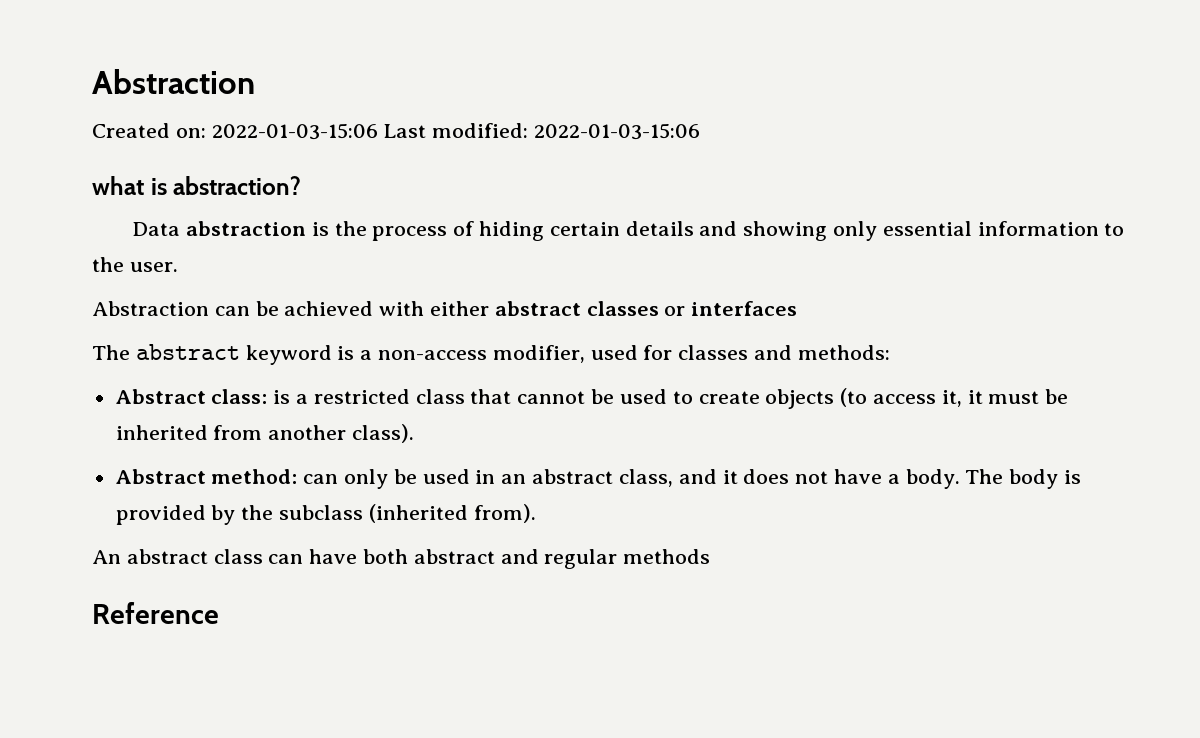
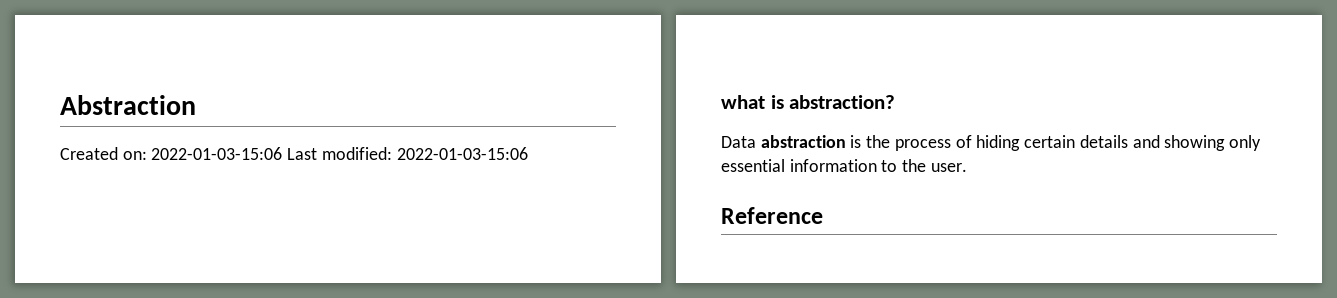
- Abstraction can be achieved with either abstract classes or interfaces
- The abstract keyword is a non-access modifier, used for classes and methods:
- Abstract class: is a restricted class that cannot be used to create objects (to access it, it must be inherited from another class).
- Abstract method: can only be used in an abstract class, and it does not have a body. The body is provided by the subclass (inherited from).
- An abstract class can have both abstract and regular methods

